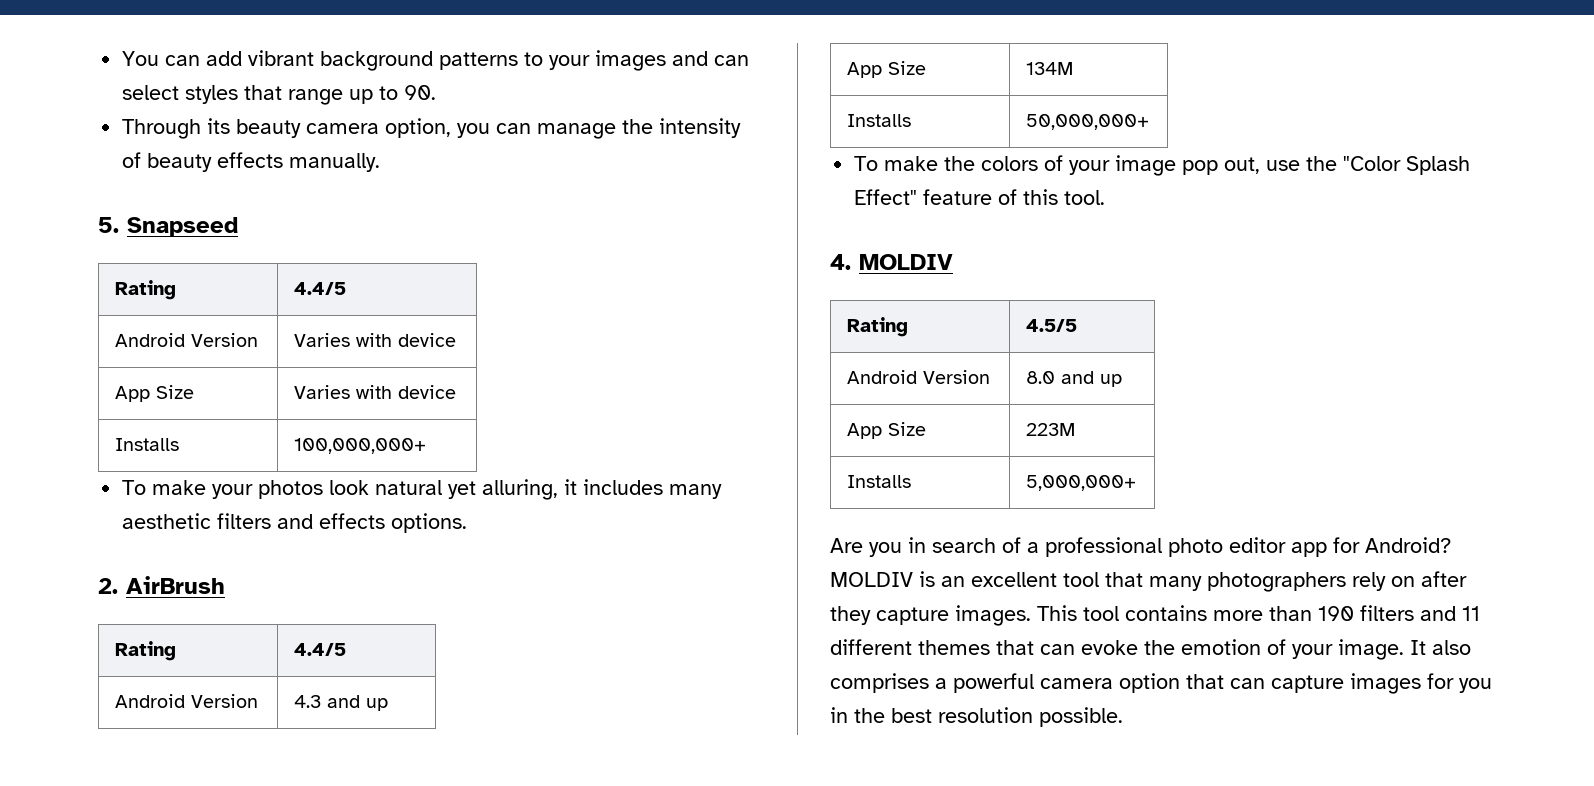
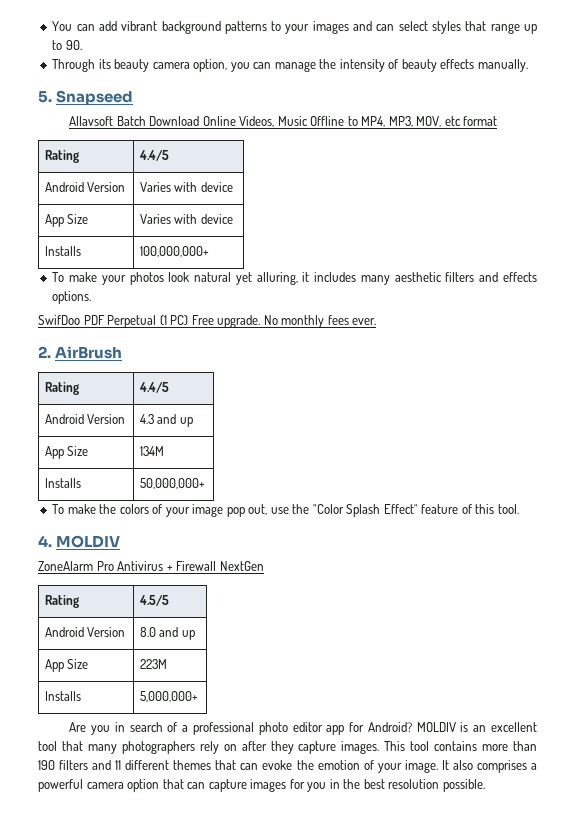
+ Allavsoft Batch Download Online Videos, Music Offline to MP4, MP3, MOV, etc format
+ SwifDoo PDF Perpetual (1 PC) Free upgrade. No monthly fees ever.
+ ZoneAlarm Pro Antivirus + Firewall NextGen

